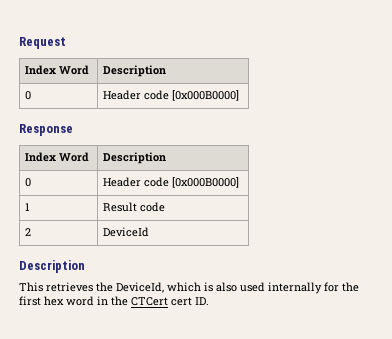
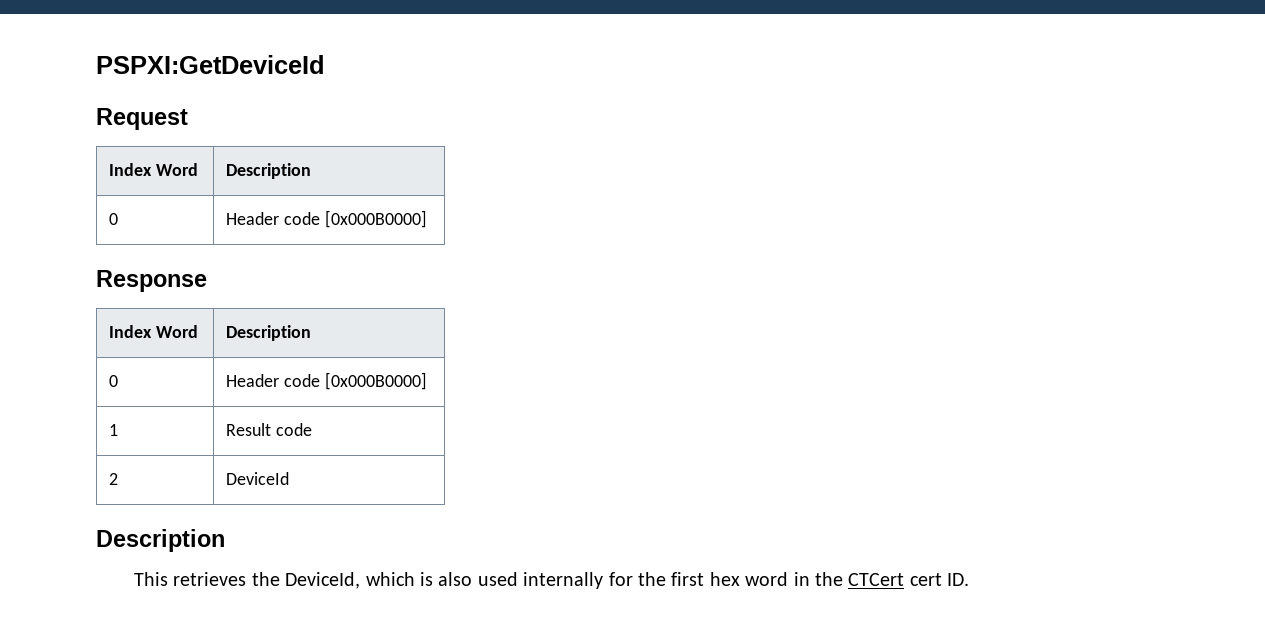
+ PSPXI:GetDeviceId

